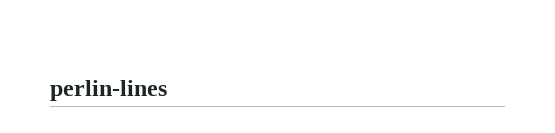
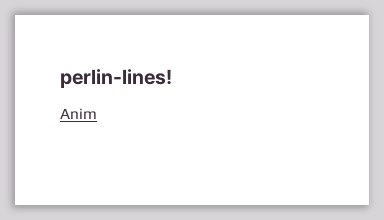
- perlin-lines
+ perlin-lines!
+ Anim

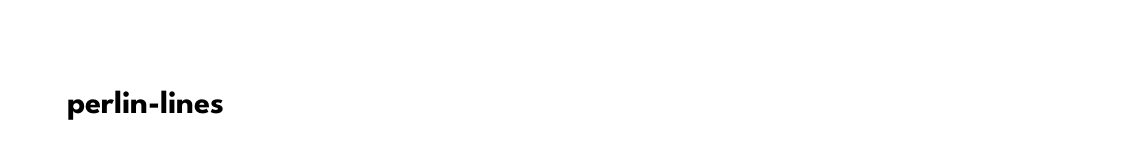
- perlin-lines!
- Anim
+ perlin-lines

